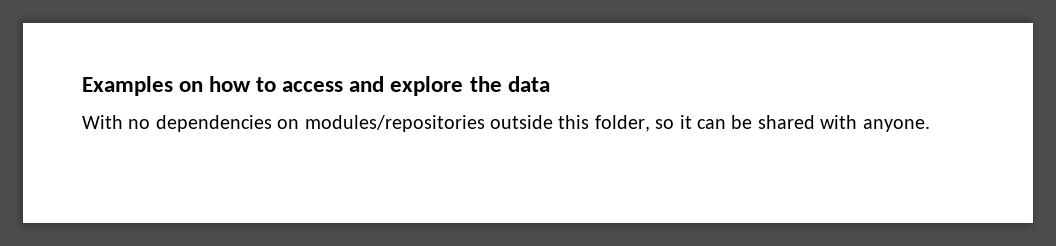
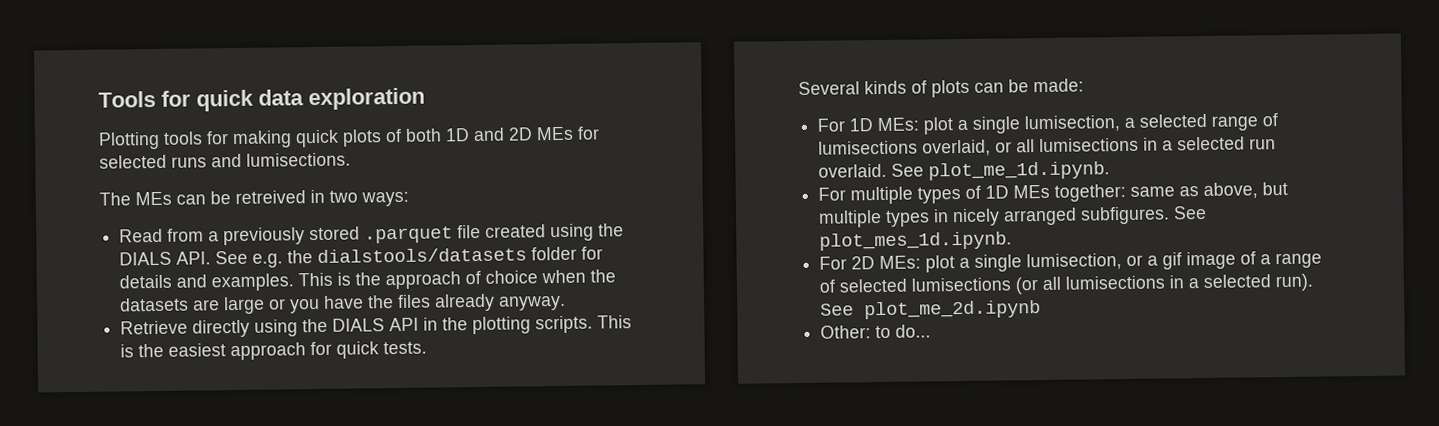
- Examples on how to access and explore the data
- With no dependencies on modules/repositories outside this folder, so it can be shared with anyone.
+ Tools for quick data exploration
+ Plotting tools for making quick plots of both 1D and 2D MEs for selected runs and lumisections.
+ The MEs can be retreived in two ways:
+ Read from a previously stored .parquet file created using the DIALS API. See e.g. the dialstools/datasets folder for details and examples. This is the approach of choice when the datasets are large or you have the files already anyway.
+ Retrieve directly using the DIALS API in the plotting scripts. This is the easiest approach for quick tests.
+ Several kinds of plots can be made:
+ For 1D MEs: plot a single lumisection, a selected range of lumisections overlaid, or all lumisections in a selected run overlaid. See plot_me_1d.ipynb.
+ For multiple types of 1D MEs together: same as above, but multiple types in nicely arranged subfigures. See plot_mes_1d.ipynb.
+ For 2D MEs: plot a single lumisection, or a gif image of a range of selected lumisections (or all lumisections in a selected run). See plot_me_2d.ipynb
+ Other: to do...

